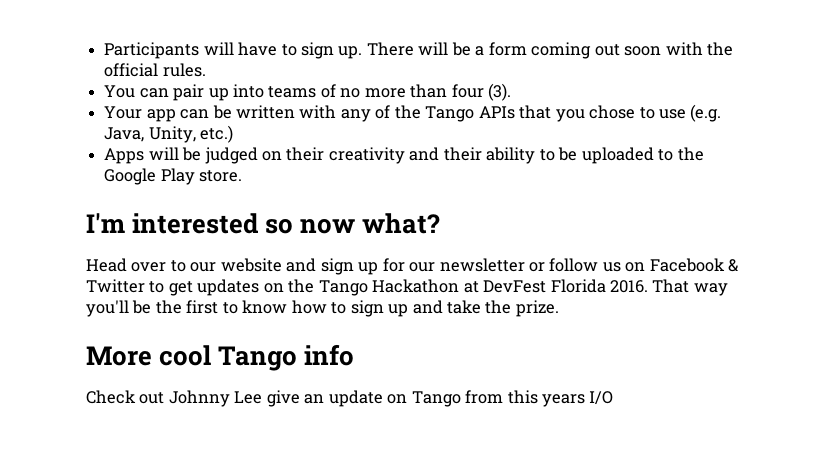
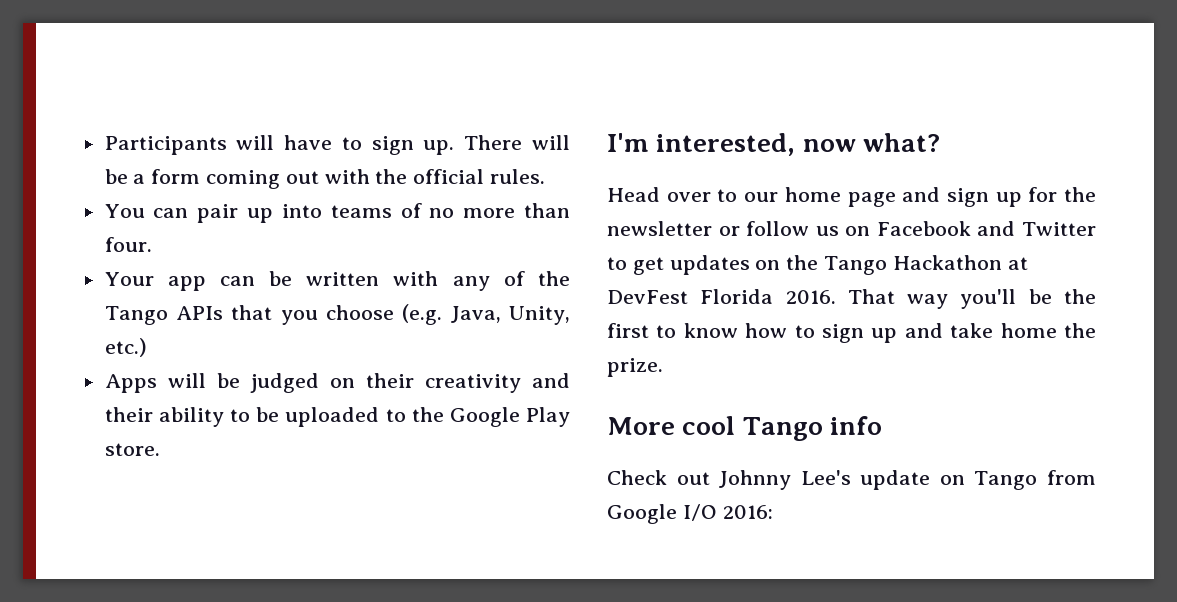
- There will be a form coming out soon with the official rules.
+ There will be a form coming out with the official rules.
- You can pair up into teams of no more than four (3).
+ You can pair up into teams of no more than four.
- Your app can be written with any of the Tango APIs that you chose to use (e.g. Java, Unity, etc.)
+ Your app can be written with any of the Tango APIs that you choose (e.g. Java, Unity, etc.)
- I'm interested so now what?
+ I'm interested, now what?
- Head over to our website and sign up for our newsletter or follow us on Facebook & Twitter to get updates on the Tango Hackathon at DevFest Florida 2016.
+ Head over to our home page and sign up for the newsletter or follow us on Facebook and Twitter to get updates on the Tango Hackathon at DevFest Florida 2016.
- That way you'll be the first to know how to sign up and take the prize.
+ That way you'll be the first to know how to sign up and take home the prize.
- Check out Johnny Lee give an update on Tango from this years I/O
+ Check out Johnny Lee's update on Tango from Google I/O 2016:

